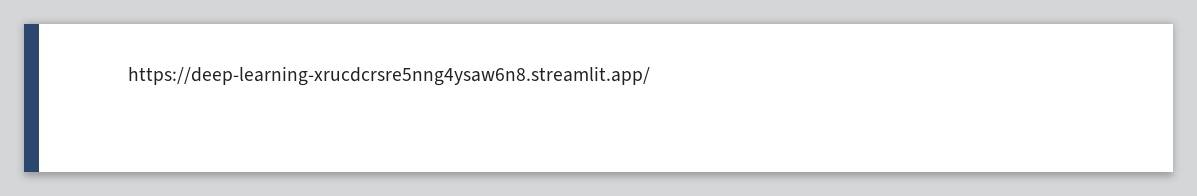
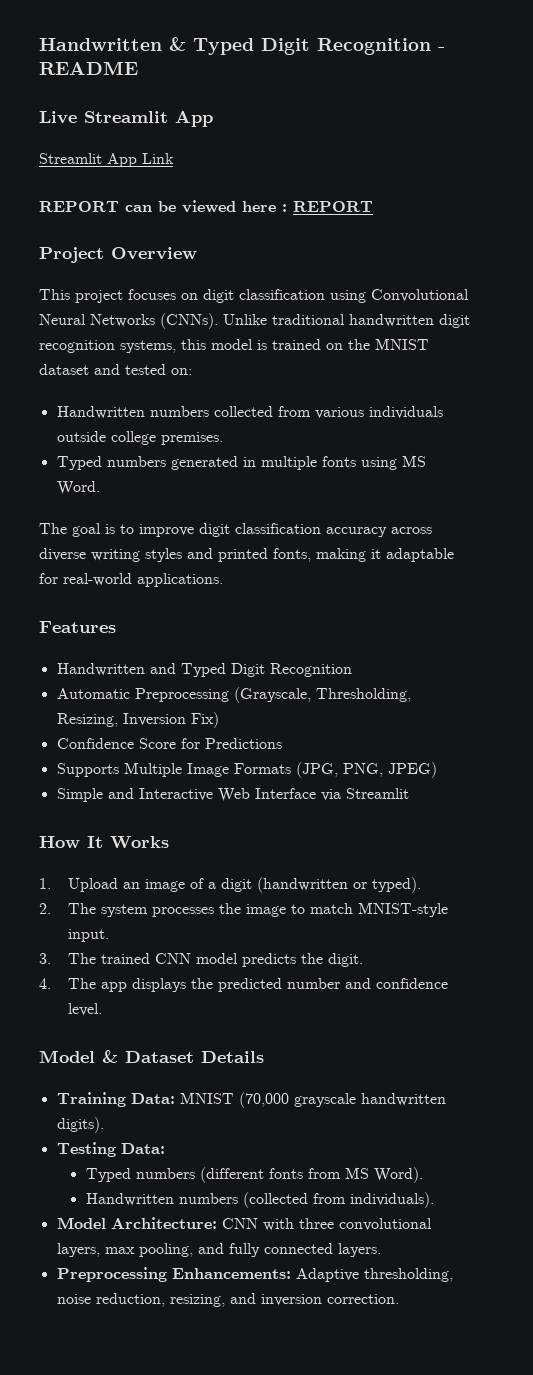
- https://deep-learning-xrucdcrsre5nng4ysaw6n8.streamlit.app/
+ Handwritten & Typed Digit Recognition - README
+ Live Streamlit App
+ Streamlit App Link
+ REPORT can be viewed here : REPORT
+ Project Overview
+ This project focuses on digit classification using Convolutional Neural Networks (CNNs). Unlike traditional handwritten digit recognition systems, this model is trained on the MNIST dataset and tested on:
+ Handwritten numbers collected from various individuals outside college premises.
+ Typed numbers generated in multiple fonts using MS Word.
+ The goal is to improve digit classification accuracy across diverse writing styles and printed fonts, making it adaptable for real-world applications.
+ Features
+ Handwritten and Typed Digit Recognition
+ Automatic Preprocessing (Grayscale, Thresholding, Resizing, Inversion Fix)
+ Confidence Score for Predictions
+ Supports Multiple Image Formats (JPG, PNG, JPEG)
+ Simple and Interactive Web Interface via Streamlit
+ How It Works
+ 1. Upload an image of a digit (handwritten or typed).
+ 2. The system processes the image to match MNIST-style input.
+ 3. The trained CNN model predicts the digit.
+ 4. The app displays the predicted number and confidence level.
+ Model & Dataset Details
+ Training Data: MNIST (70,000 grayscale handwritten digits).
+ Testing Data:
+ Typed numbers (different fonts from MS Word).
+ Handwritten numbers (collected from individuals).
+ Model Architecture: CNN with three convolutional layers, max pooling, and fully connected layers.
+ Preprocessing Enhancements: Adaptive thresholding, noise reduction, resizing, and inversion correction.

